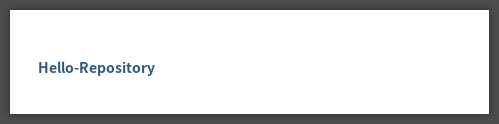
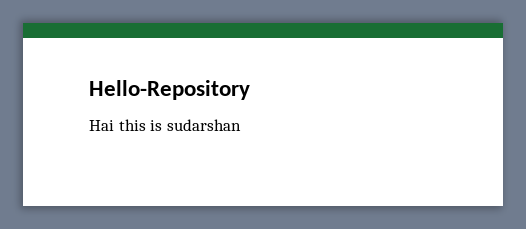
+ Hai this is sudarshan

